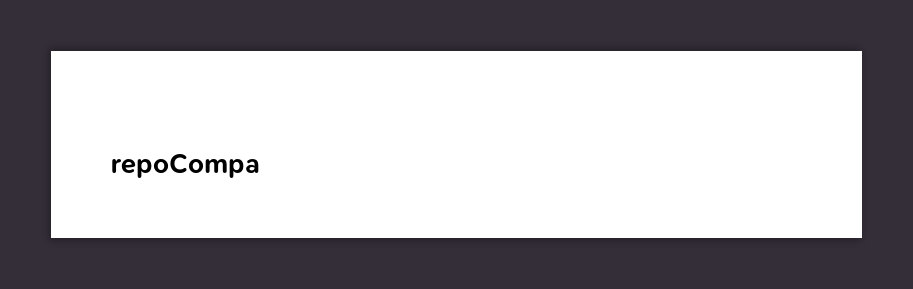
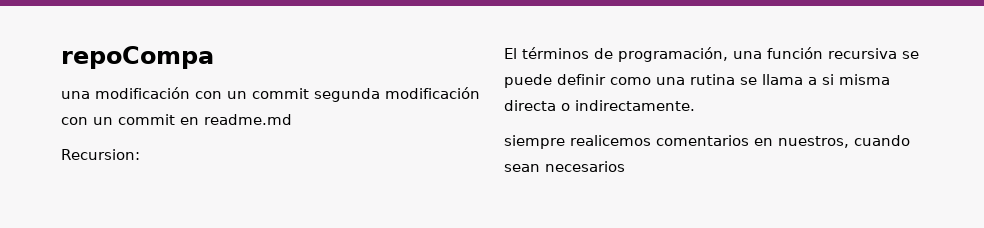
+ una modificación con un commit segunda modificación con un commit en readme.md
+ Recursion:
+ El términos de programación, una función recursiva se puede definir como una rutina se llama a si misma directa o indirectamente.
+ siempre realicemos comentarios en nuestros, cuando sean necesarios

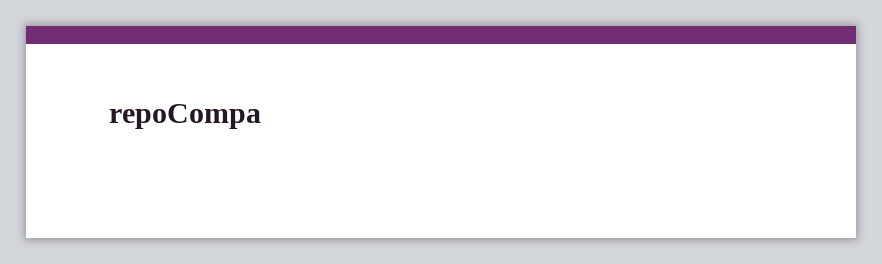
- una modificación con un commit segunda modificación con un commit en readme.md
- Recursion:
- El términos de programación, una función recursiva se puede definir como una rutina se llama a si misma directa o indirectamente.
- siempre realicemos comentarios en nuestros, cuando sean necesarios

